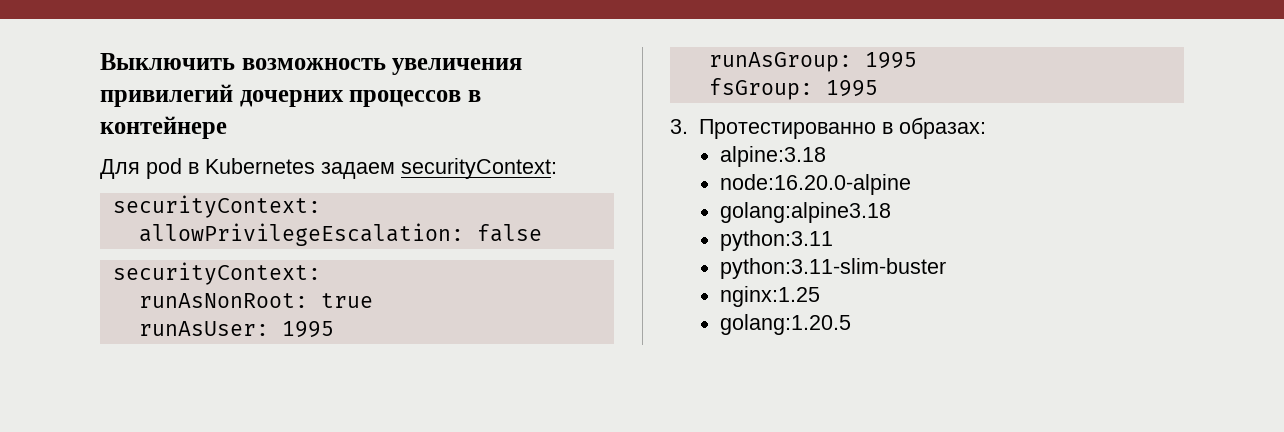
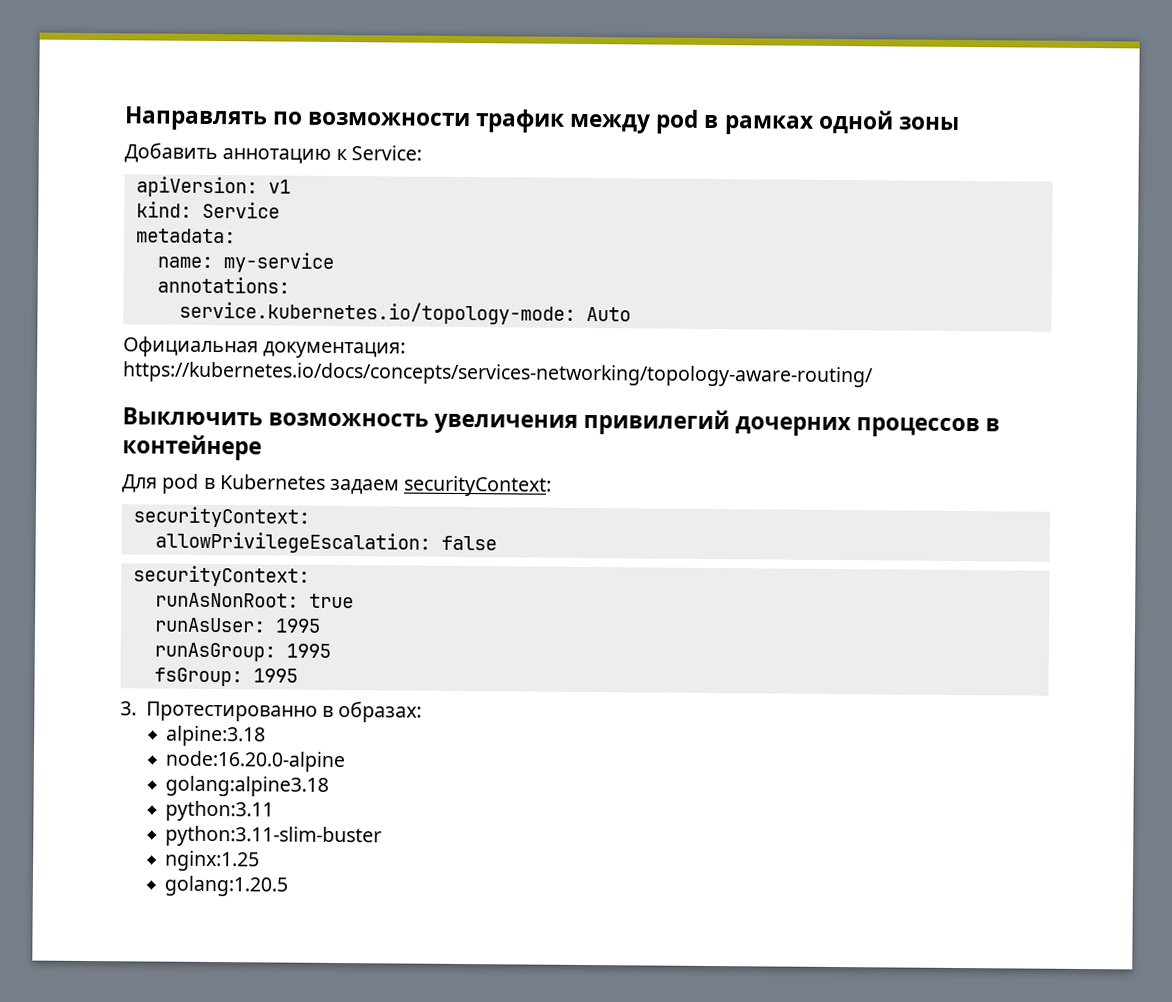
+ Направлять по возможности трафик между pod в рамках одной зоны
+ Добавить аннотацию к Service:
+ apiVersion: v1
+ kind: Service
+ metadata:
+ name: my-service
+ annotations:
+ service.kubernetes.io/topology-mode: Auto
+ Официальная документация: https://kubernetes.io/docs/concepts/services-networking/topology-aware-routing/

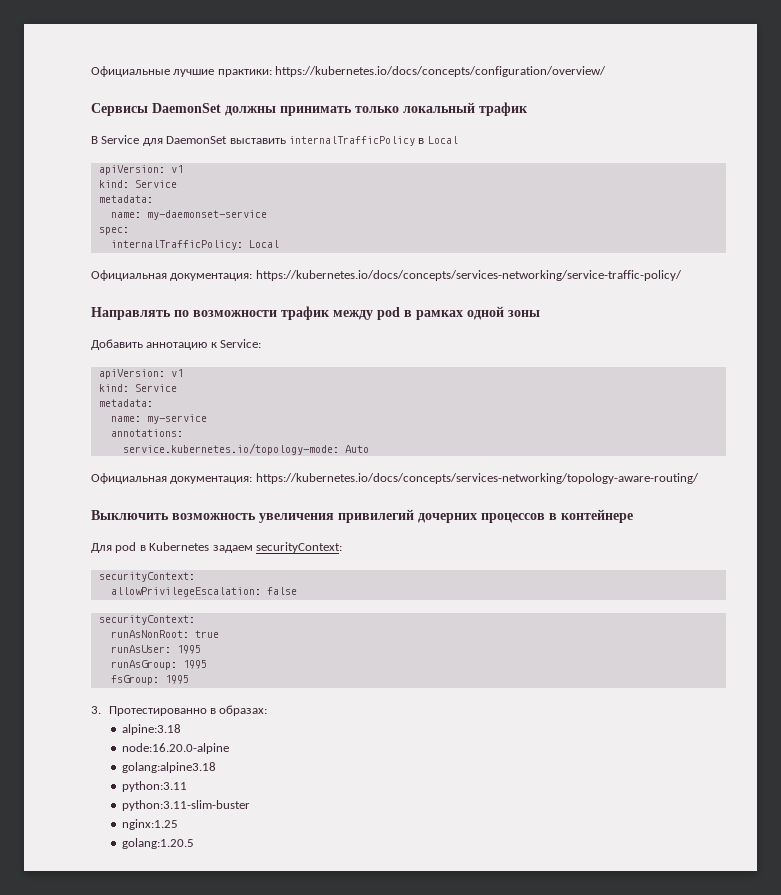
+ Официальные лучшие практики: https://kubernetes.io/docs/concepts/configuration/overview/
+ Сервисы DaemonSet должны принимать только локальный трафик
+ В Service для DaemonSet выставить internalTrafficPolicy в Local
+ apiVersion: v1
+ kind: Service
+ metadata:
+ name: my-daemonset-service
+ spec:
+ internalTrafficPolicy: Local
+ Официальная документация: https://kubernetes.io/docs/concepts/services-networking/service-traffic-policy/

